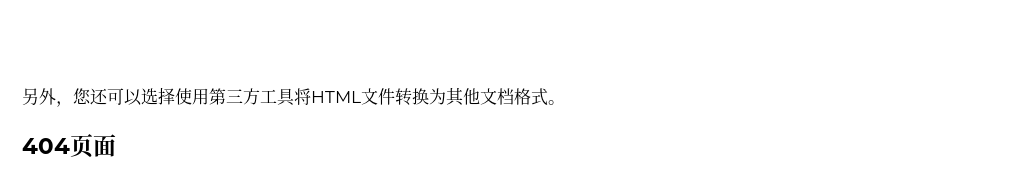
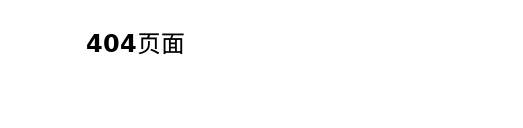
- 另外，您还可以选择使用第三方工具将HTML文件转换为其他文档格式。

